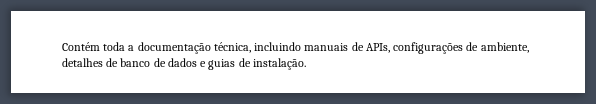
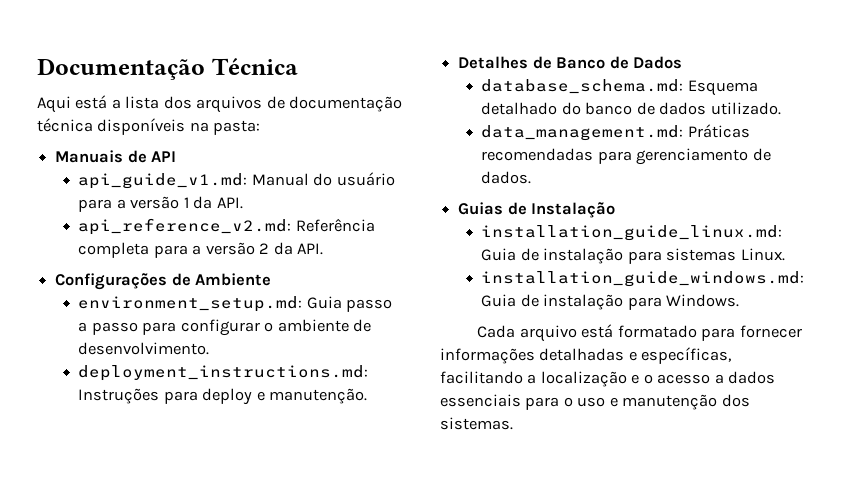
- Contém toda a documentação técnica, incluindo manuais de APIs, configurações de ambiente, detalhes de banco de dados e guias de instalação.
+ Documentação Técnica
+ Aqui está a lista dos arquivos de documentação técnica disponíveis na pasta:
+ Manuais de API
+ api_guide_v1.md: Manual do usuário para a versão 1 da API.
+ api_reference_v2.md: Referência completa para a versão 2 da API.
+ Configurações de Ambiente
+ environment_setup.md: Guia passo a passo para configurar o ambiente de desenvolvimento.
+ deployment_instructions.md: Instruções para deploy e manutenção.
+ Detalhes de Banco de Dados
+ database_schema.md: Esquema detalhado do banco de dados utilizado.
+ data_management.md: Práticas recomendadas para gerenciamento de dados.
+ Guias de Instalação
+ installation_guide_linux.md: Guia de instalação para sistemas Linux.
+ installation_guide_windows.md: Guia de instalação para Windows.
+ Cada arquivo está formatado para fornecer informações detalhadas e específicas, facilitando a localização e o acesso a dados essenciais para o uso e manutenção dos sistemas.

